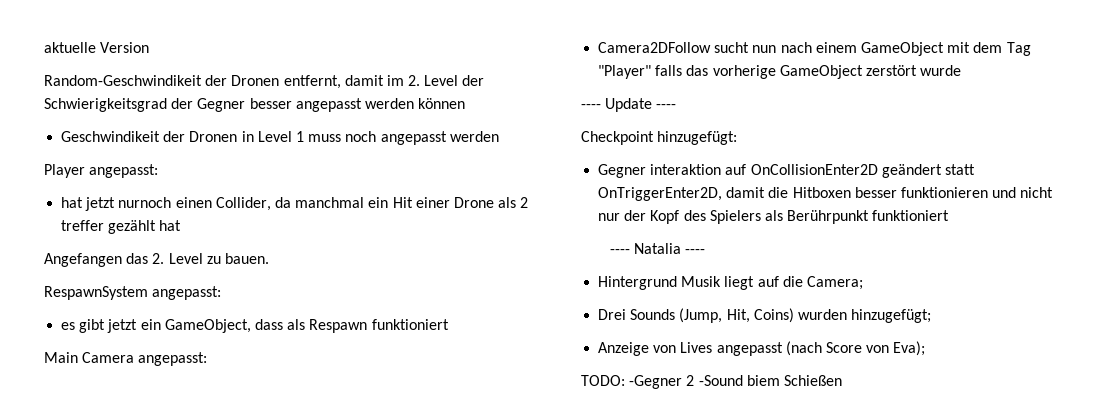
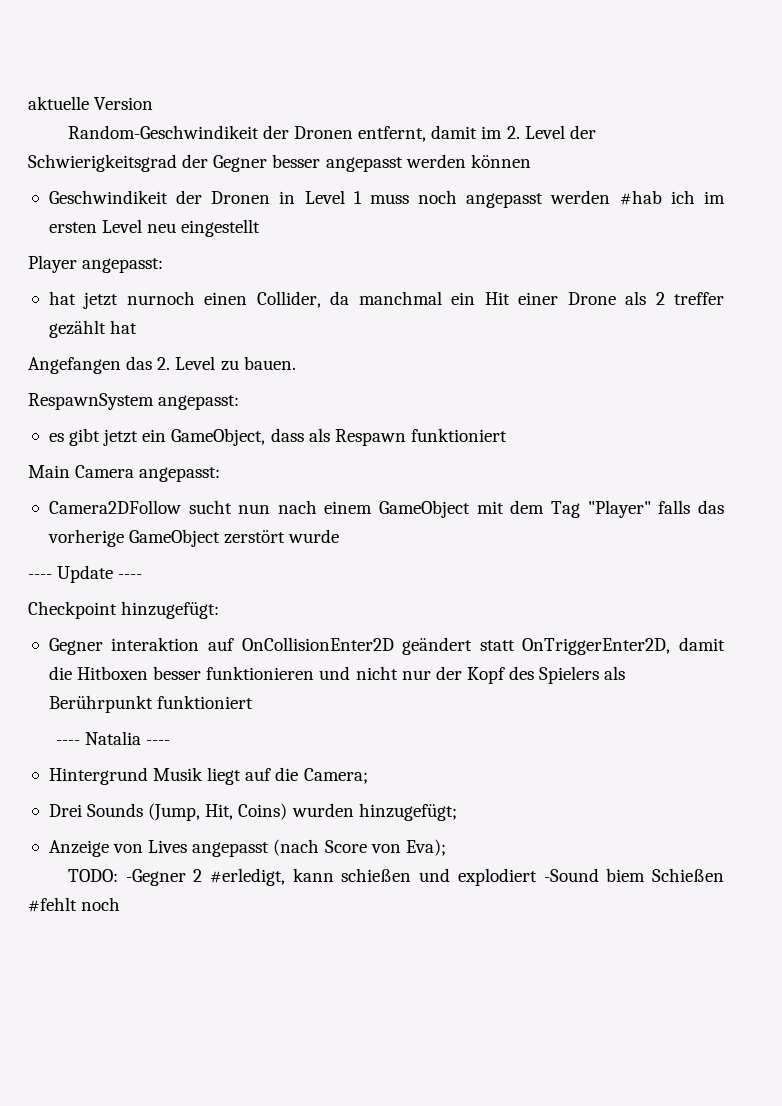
- Geschwindikeit der Dronen in Level 1 muss noch angepasst werden
+ Geschwindikeit der Dronen in Level 1 muss noch angepasst werden #hab ich im ersten Level neu eingestellt
- TODO: -Gegner 2 -Sound biem Schießen
+ TODO: -Gegner 2 #erledigt, kann schießen und explodiert -Sound biem Schießen #fehlt noch

